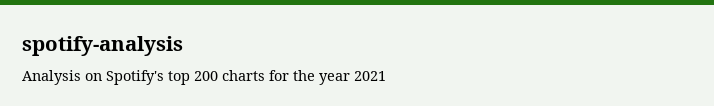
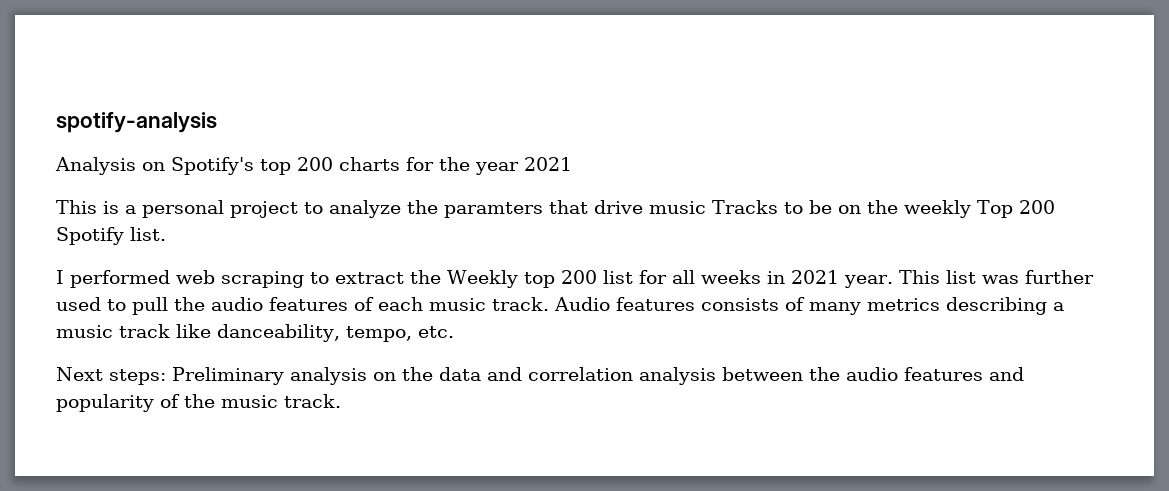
+ This is a personal project to analyze the paramters that drive music Tracks to be on the weekly Top 200 Spotify list.
+ I performed web scraping to extract the Weekly top 200 list for all weeks in 2021 year. This list was further used to pull the audio features of each music track. Audio features consists of many metrics describing a music track like danceability, tempo, etc.
+ Next steps: Preliminary analysis on the data and correlation analysis between the audio features and popularity of the music track.

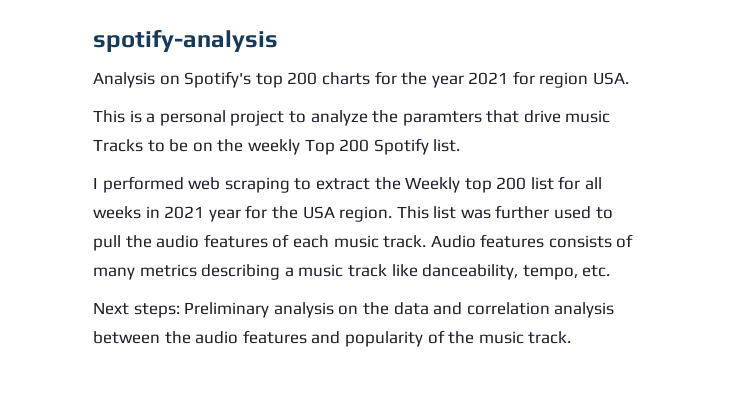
- Analysis on Spotify's top 200 charts for the year 2021
+ Analysis on Spotify's top 200 charts for the year 2021 for region USA.
- I performed web scraping to extract the Weekly top 200 list for all weeks in 2021 year.
+ I performed web scraping to extract the Weekly top 200 list for all weeks in 2021 year for the USA region.

